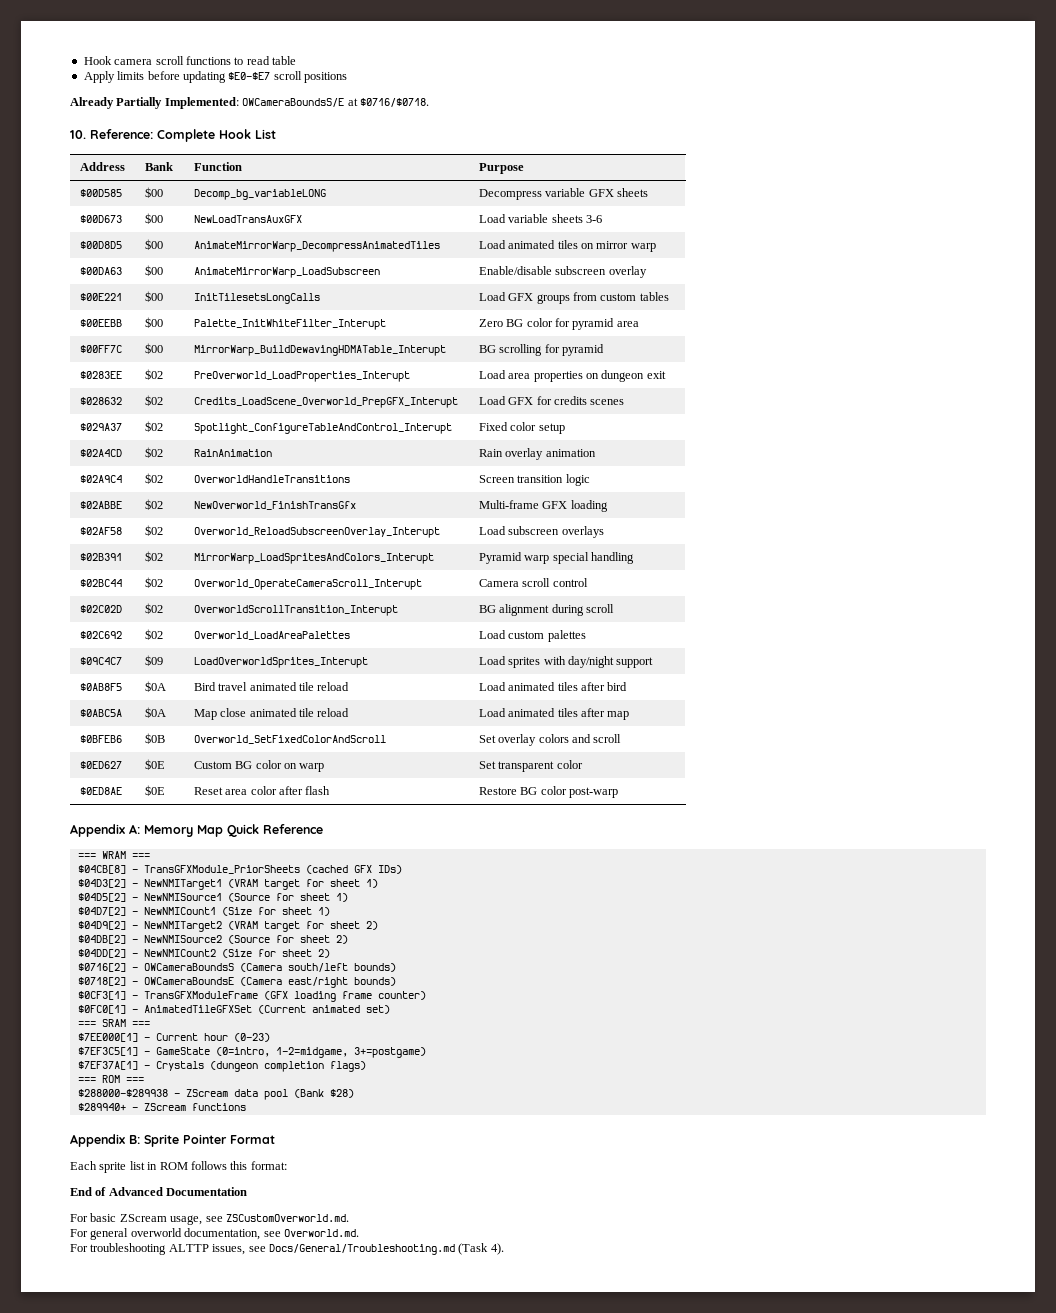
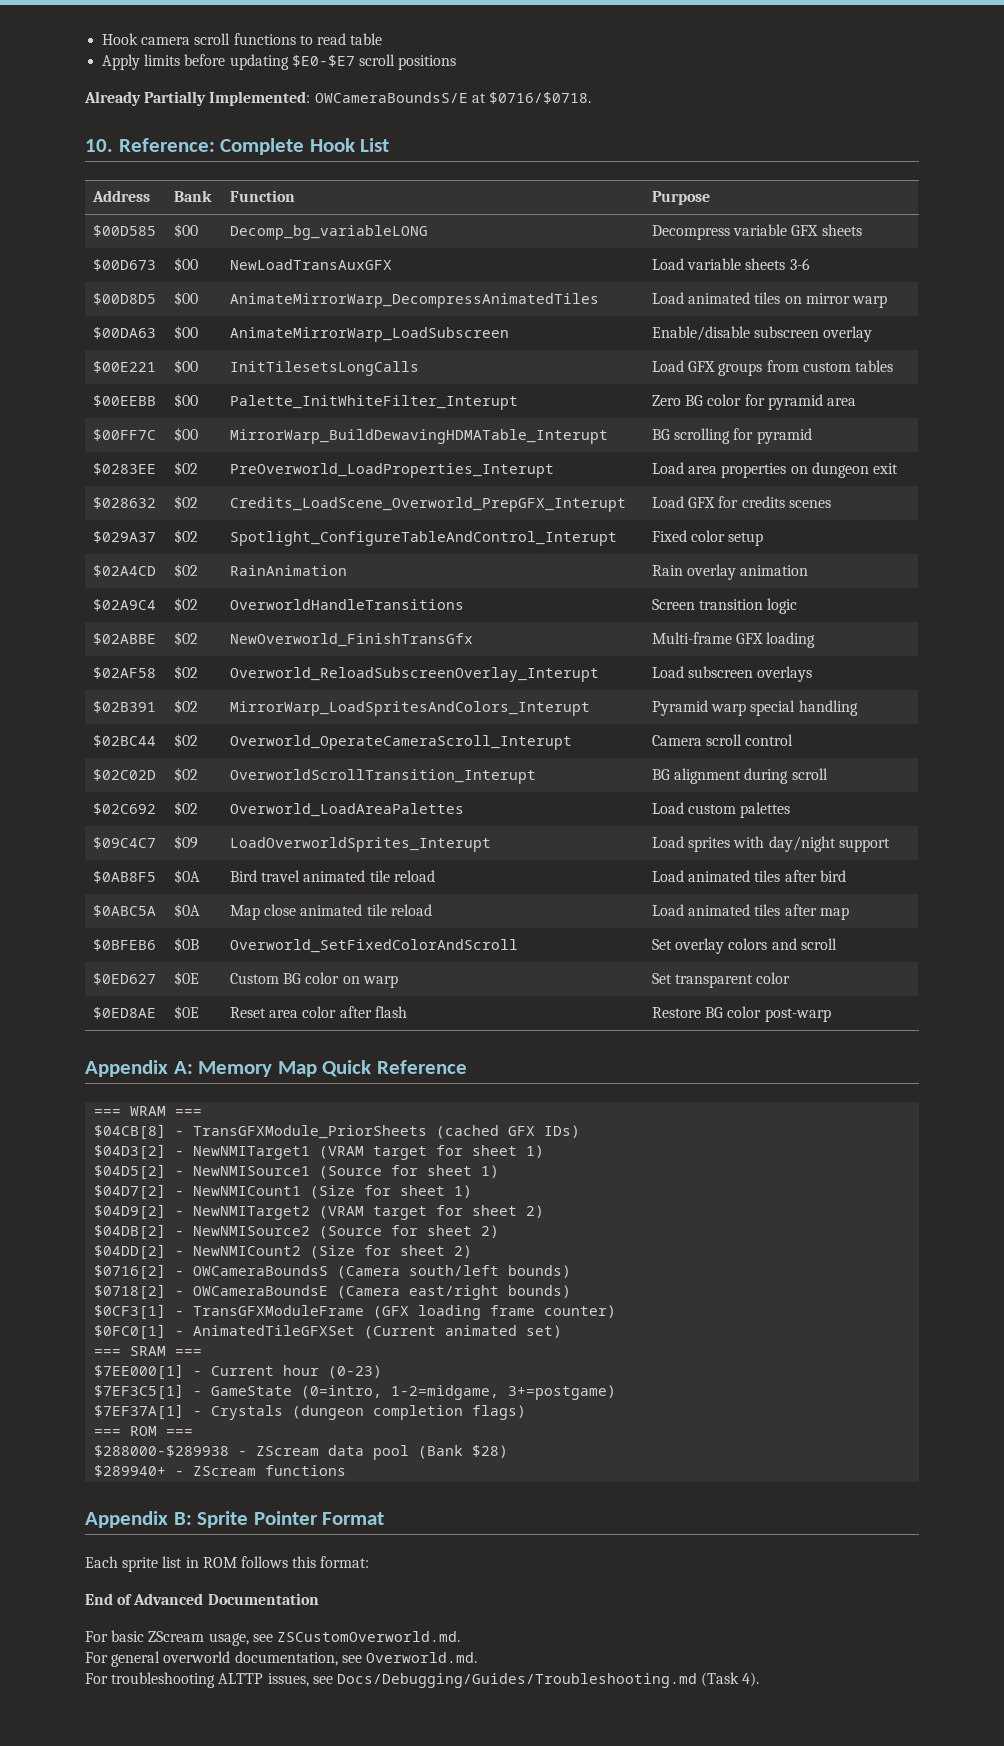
- For troubleshooting ALTTP issues, see Docs/General/Troubleshooting.md (Task 4).
+ For troubleshooting ALTTP issues, see Docs/Debugging/Guides/Troubleshooting.md (Task 4).

